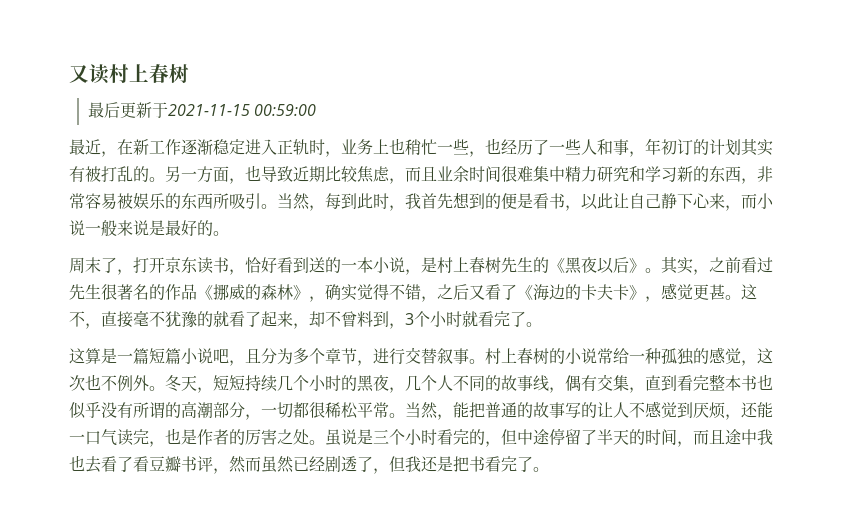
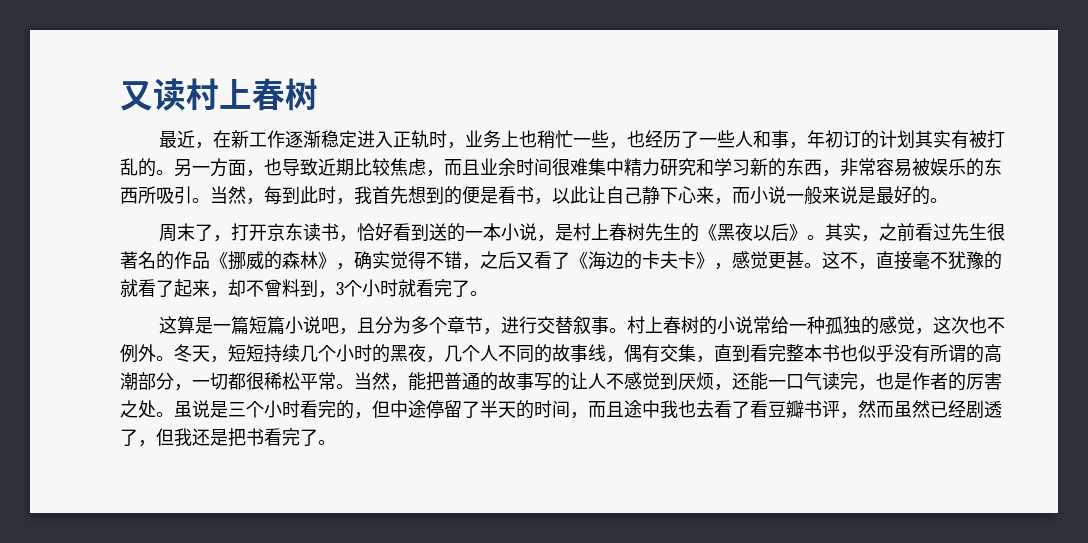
- 最后更新于2021-11-15 00:59:00

